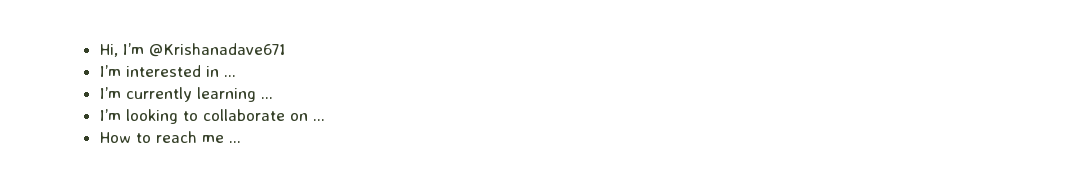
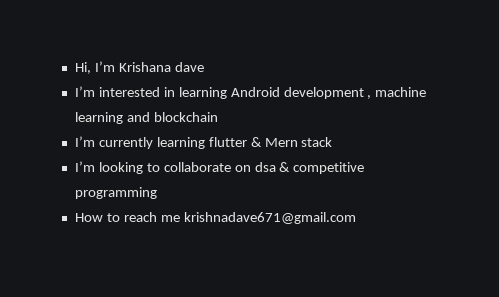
- Hi, I’m @Krishanadave671
+ Hi, I’m Krishana dave
- I’m interested in ...
+ I’m interested in learning Android development , machine learning and blockchain
- I’m currently learning ...
+ I’m currently learning flutter & Mern stack
- I’m looking to collaborate on ...
+ I’m looking to collaborate on dsa & competitive programming
- How to reach me ...
+ How to reach me krishnadave671@gmail.com

